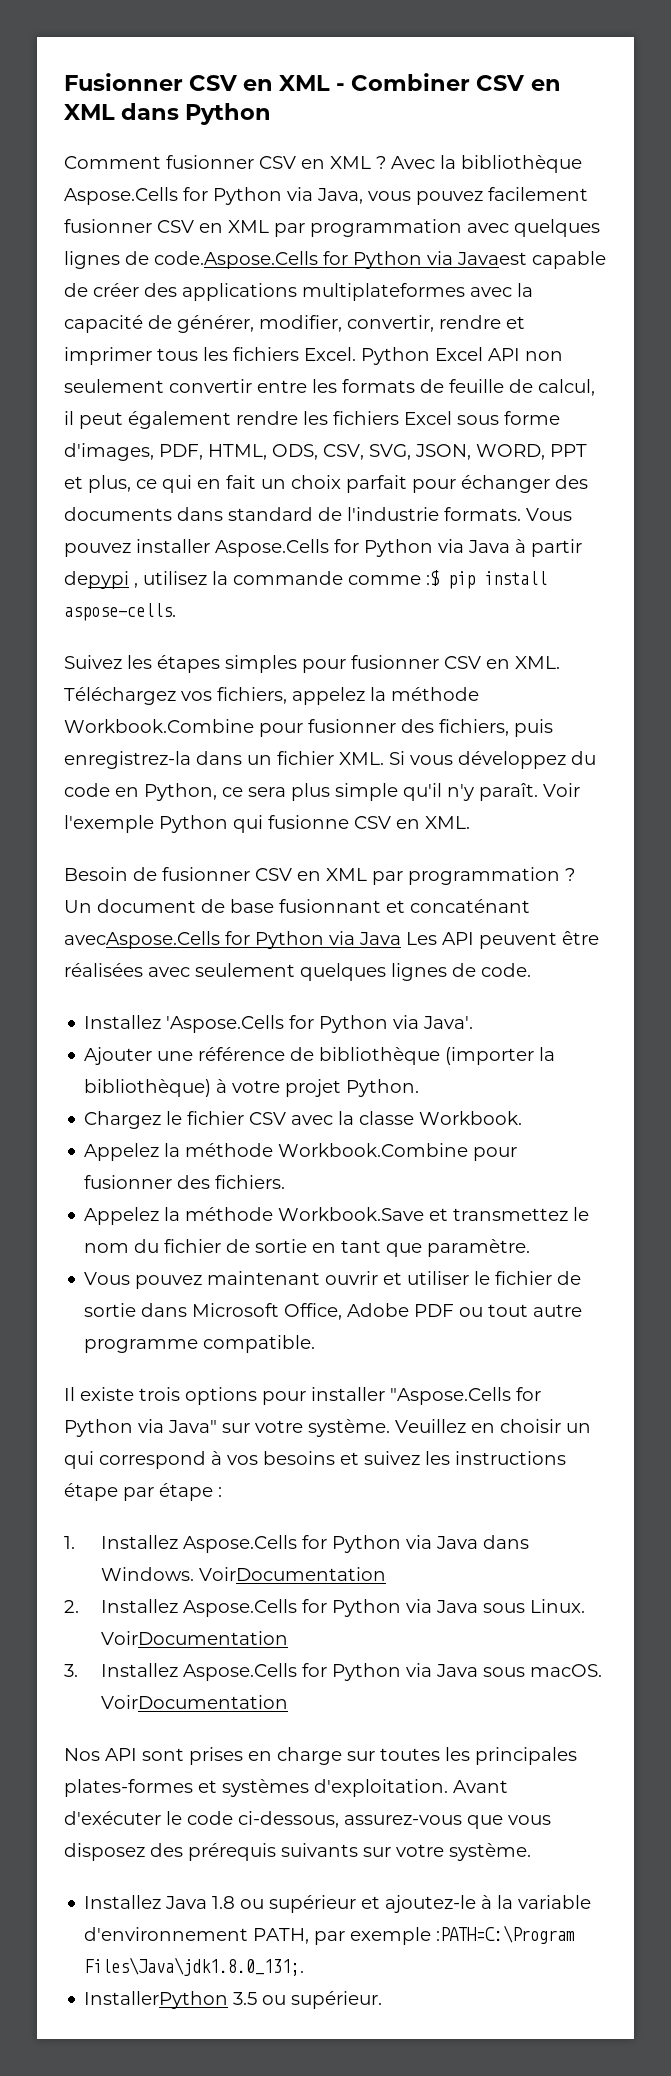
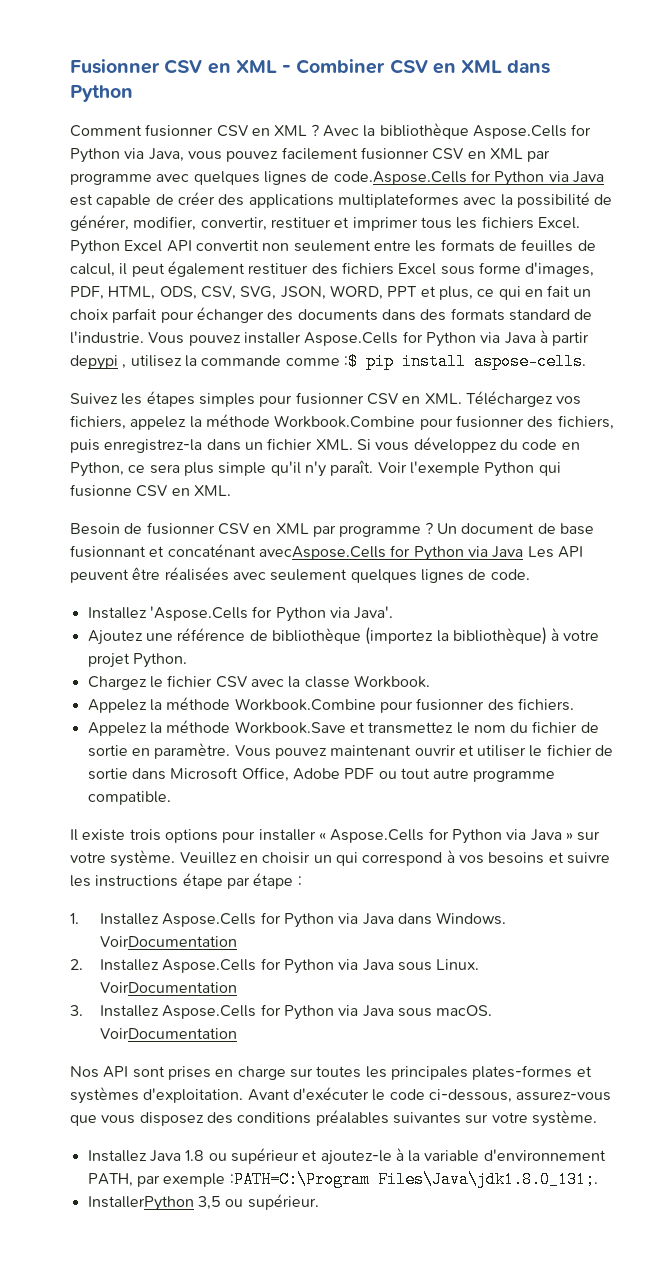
- Avec la bibliothèque Aspose.Cells for Python via Java, vous pouvez facilement fusionner CSV en XML par programmation avec quelques lignes de code.Aspose.Cells for Python via Javaest capable de créer des applications multiplateformes avec la capacité de générer, modifier, convertir, rendre et imprimer tous les fichiers Excel.
+ Avec la bibliothèque Aspose.Cells for Python via Java, vous pouvez facilement fusionner CSV en XML par programme avec quelques lignes de code.Aspose.Cells for Python via Java est capable de créer des applications multiplateformes avec la possibilité de générer, modifier, convertir, restituer et imprimer tous les fichiers Excel.
- Python Excel API non seulement convertir entre les formats de feuille de calcul, il peut également rendre les fichiers Excel sous forme d'images, PDF, HTML, ODS, CSV, SVG, JSON, WORD, PPT et plus, ce qui en fait un choix parfait pour échanger des documents dans standard de l'industrie formats.
+ Python Excel API convertit non seulement entre les formats de feuilles de calcul, il peut également restituer des fichiers Excel sous forme d'images, PDF, HTML, ODS, CSV, SVG, JSON, WORD, PPT et plus, ce qui en fait un choix parfait pour échanger des documents dans des formats standard de l'industrie.
- Besoin de fusionner CSV en XML par programmation ?
+ Besoin de fusionner CSV en XML par programme ?
- Ajouter une référence de bibliothèque (importer la bibliothèque) à votre projet Python.
+ Ajoutez une référence de bibliothèque (importez la bibliothèque) à votre projet Python.
- Appelez la méthode Workbook.Save et transmettez le nom du fichier de sortie en tant que paramètre.
- Vous pouvez maintenant ouvrir et utiliser le fichier de sortie dans Microsoft Office, Adobe PDF ou tout autre programme compatible.
+ Appelez la méthode Workbook.Save et transmettez le nom du fichier de sortie en paramètre. Vous pouvez maintenant ouvrir et utiliser le fichier de sortie dans Microsoft Office, Adobe PDF ou tout autre programme compatible.
- Il existe trois options pour installer "Aspose.Cells for Python via Java" sur votre système.
+ Il existe trois options pour installer « Aspose.Cells for Python via Java » sur votre système.
- Veuillez en choisir un qui correspond à vos besoins et suivez les instructions étape par étape :
+ Veuillez en choisir un qui correspond à vos besoins et suivre les instructions étape par étape :
- Avant d'exécuter le code ci-dessous, assurez-vous que vous disposez des prérequis suivants sur votre système.
+ Avant d'exécuter le code ci-dessous, assurez-vous que vous disposez des conditions préalables suivantes sur votre système.
- InstallerPython 3.5 ou supérieur.
+ InstallerPython 3,5 ou supérieur.

